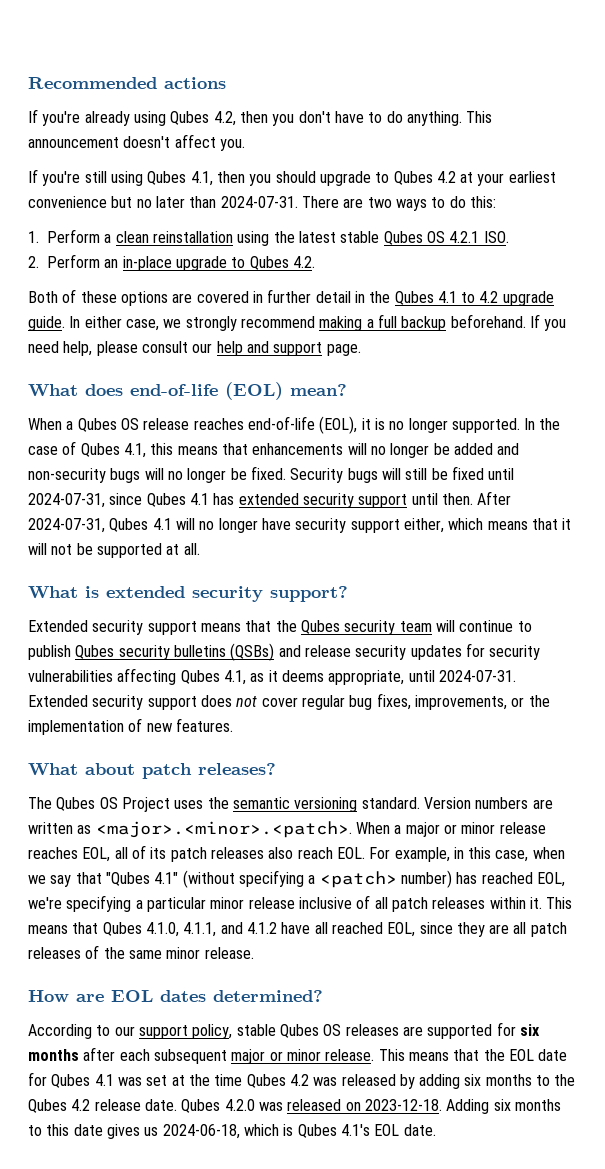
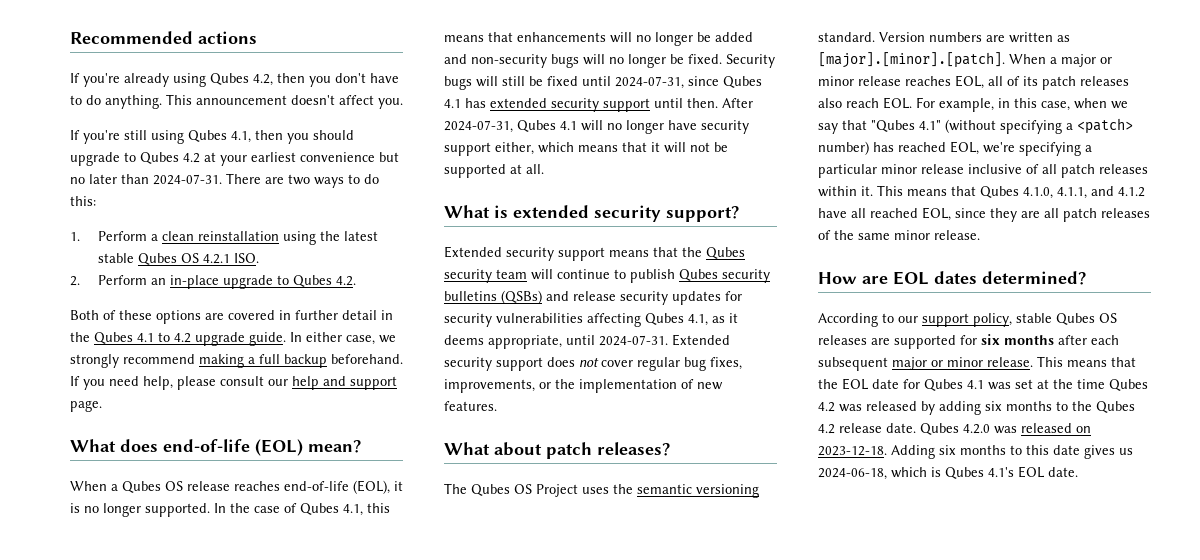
- Version numbers are written as <major>.<minor>.<patch>. When a major or minor release reaches EOL, all of its patch releases also reach EOL. For example, in this case, when we say that "Qubes 4.1" (without specifying a <patch> number) has reached EOL, we're specifying a particular minor release inclusive of all patch releases within it.
+ Version numbers are written as [major].[minor].[patch]. When a major or minor release reaches EOL, all of its patch releases also reach EOL. For example, in this case, when we say that "Qubes 4.1" (without specifying a <patch> number) has reached EOL, we're specifying a particular minor release inclusive of all patch releases within it.

